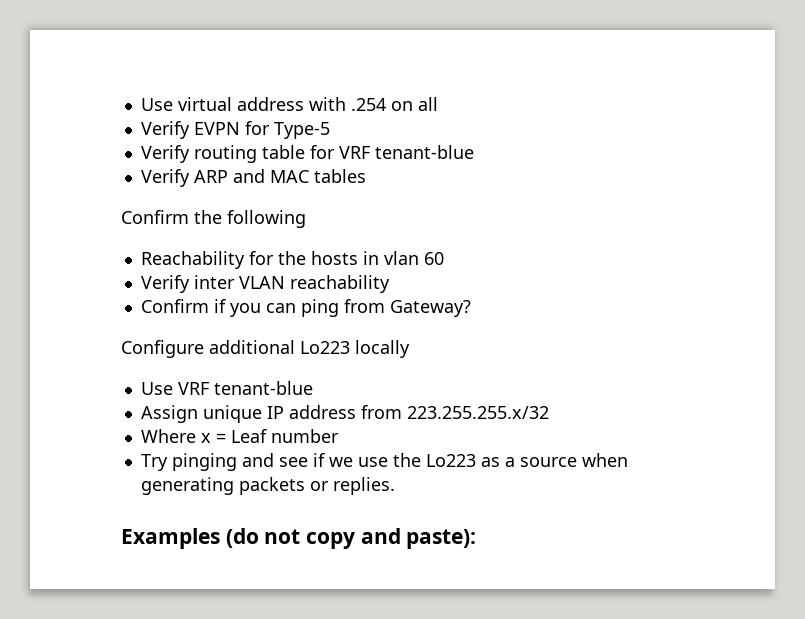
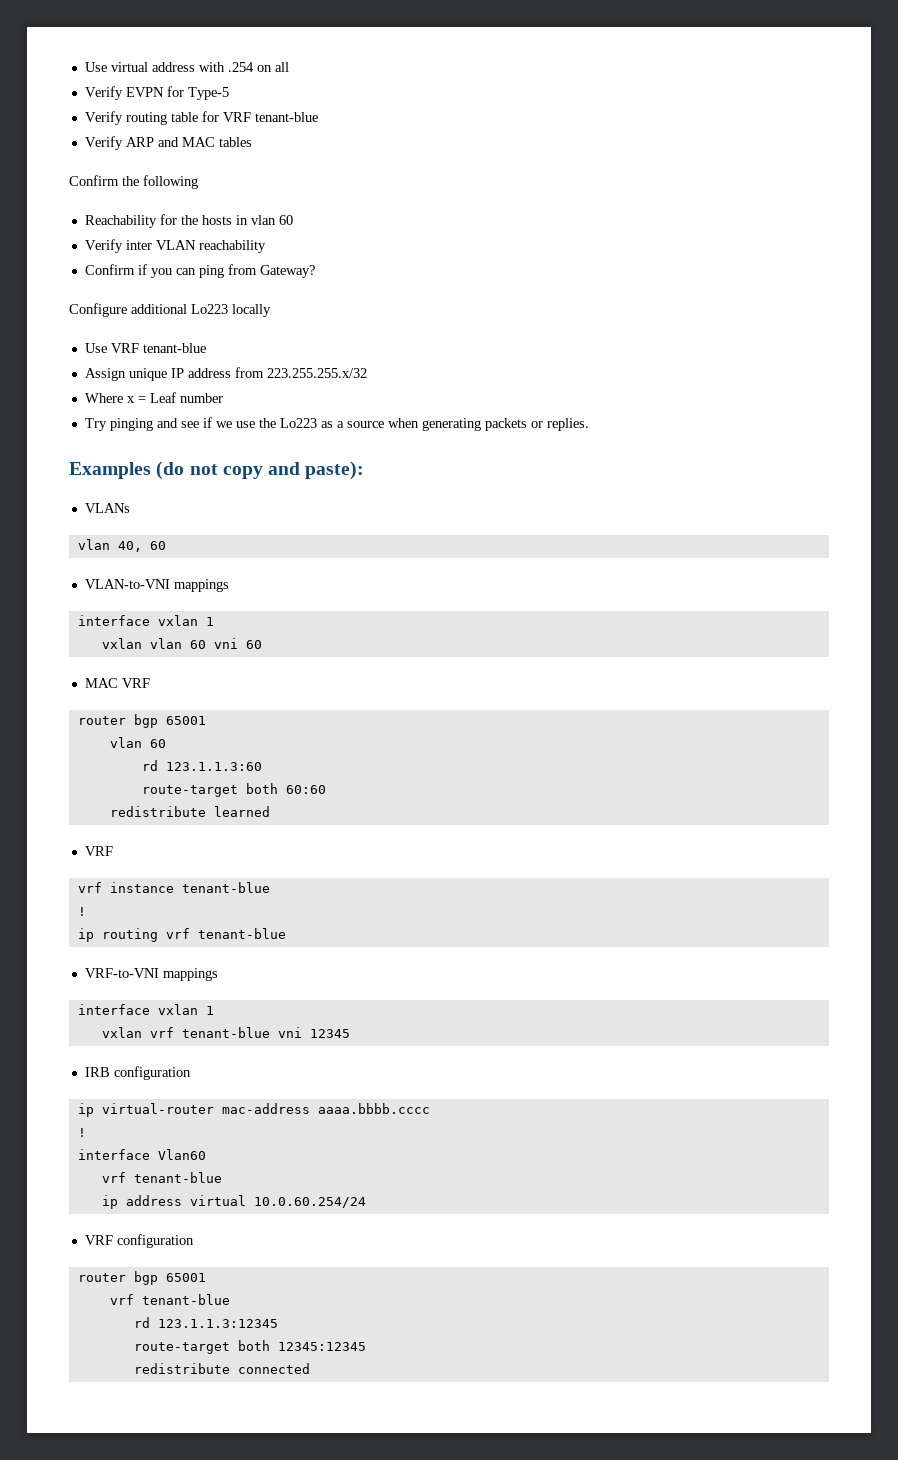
+ VLANs
+ vlan 40, 60
+ VLAN-to-VNI mappings
+ interface vxlan 1
+ vxlan vlan 60 vni 60
+ MAC VRF
+ router bgp 65001
+ vlan 60
+ rd 123.1.1.3:60
+ route-target both 60:60
+ redistribute learned
+ VRF
+ vrf instance tenant-blue
+ !
+ ip routing vrf tenant-blue
+ VRF-to-VNI mappings
+ interface vxlan 1
+ vxlan vrf tenant-blue vni 12345
+ IRB configuration
+ ip virtual-router mac-address aaaa.bbbb.cccc
+ !
+ interface Vlan60
+ vrf tenant-blue
+ ip address virtual 10.0.60.254/24
+ VRF configuration
+ router bgp 65001
+ vrf tenant-blue
+ rd 123.1.1.3:12345
+ route-target both 12345:12345
+ redistribute connected

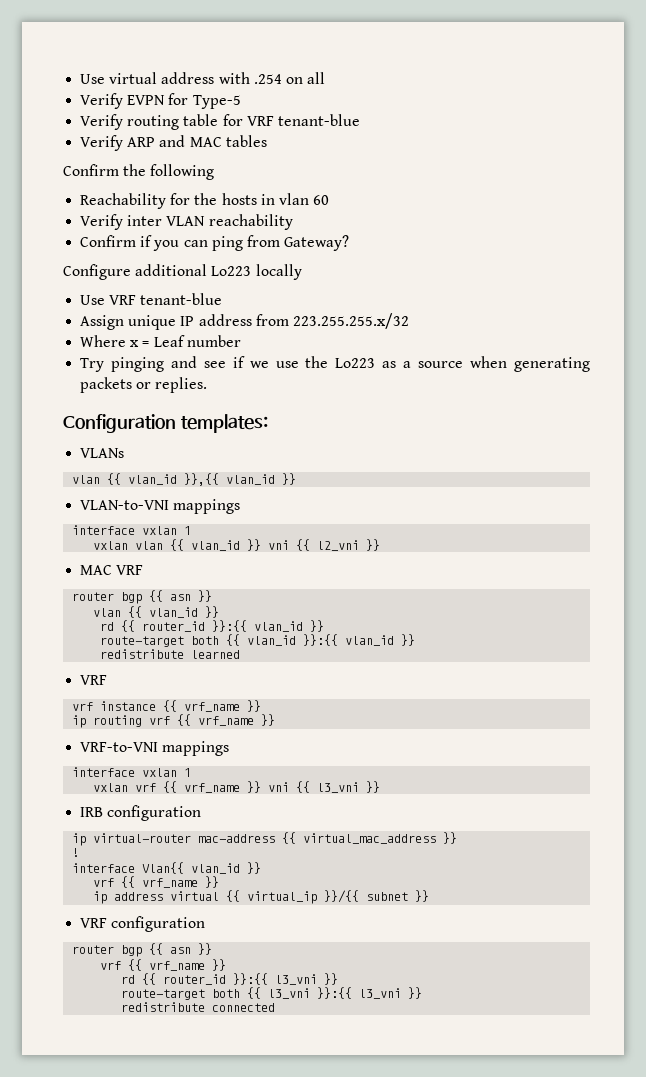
- Examples (do not copy and paste):
+ Configuration templates:
  VLANs
- vlan 40, 60
+ vlan {{ vlan_id }},{{ vlan_id }}
- vxlan vlan 60 vni 60
+ vxlan vlan {{ vlan_id }} vni {{ l2_vni }}
  MAC VRF
- router bgp 65001
- vlan 60
- rd 123.1.1.3:60
- route-target both 60:60
+ router bgp {{ asn }}
+ vlan {{ vlan_id }}
+ rd {{ router_id }}:{{ vlan_id }}
+ route-target both {{ vlan_id }}:{{ vlan_id }}
- vrf instance tenant-blue
- !
+ vrf instance {{ vrf_name }}
- ip routing vrf tenant-blue
+ ip routing vrf {{ vrf_name }}
- vxlan vrf tenant-blue vni 12345
+ vxlan vrf {{ vrf_name }} vni {{ l3_vni }}
- ip virtual-router mac-address aaaa.bbbb.cccc
+ ip virtual-router mac-address {{ virtual_mac_address }}
- interface Vlan60
- vrf tenant-blue
- ip address virtual 10.0.60.254/24
+ interface Vlan{{ vlan_id }}
+ vrf {{ vrf_name }}
+ ip address virtual {{ virtual_ip }}/{{ subnet }}
  VRF configuration
- router bgp 65001
- vrf tenant-blue
- rd 123.1.1.3:12345
- route-target both 12345:12345
+ router bgp {{ asn }}
+ vrf {{ vrf_name }}
+ rd {{ router_id }}:{{ l3_vni }}
+ route-target both {{ l3_vni }}:{{ l3_vni }}

